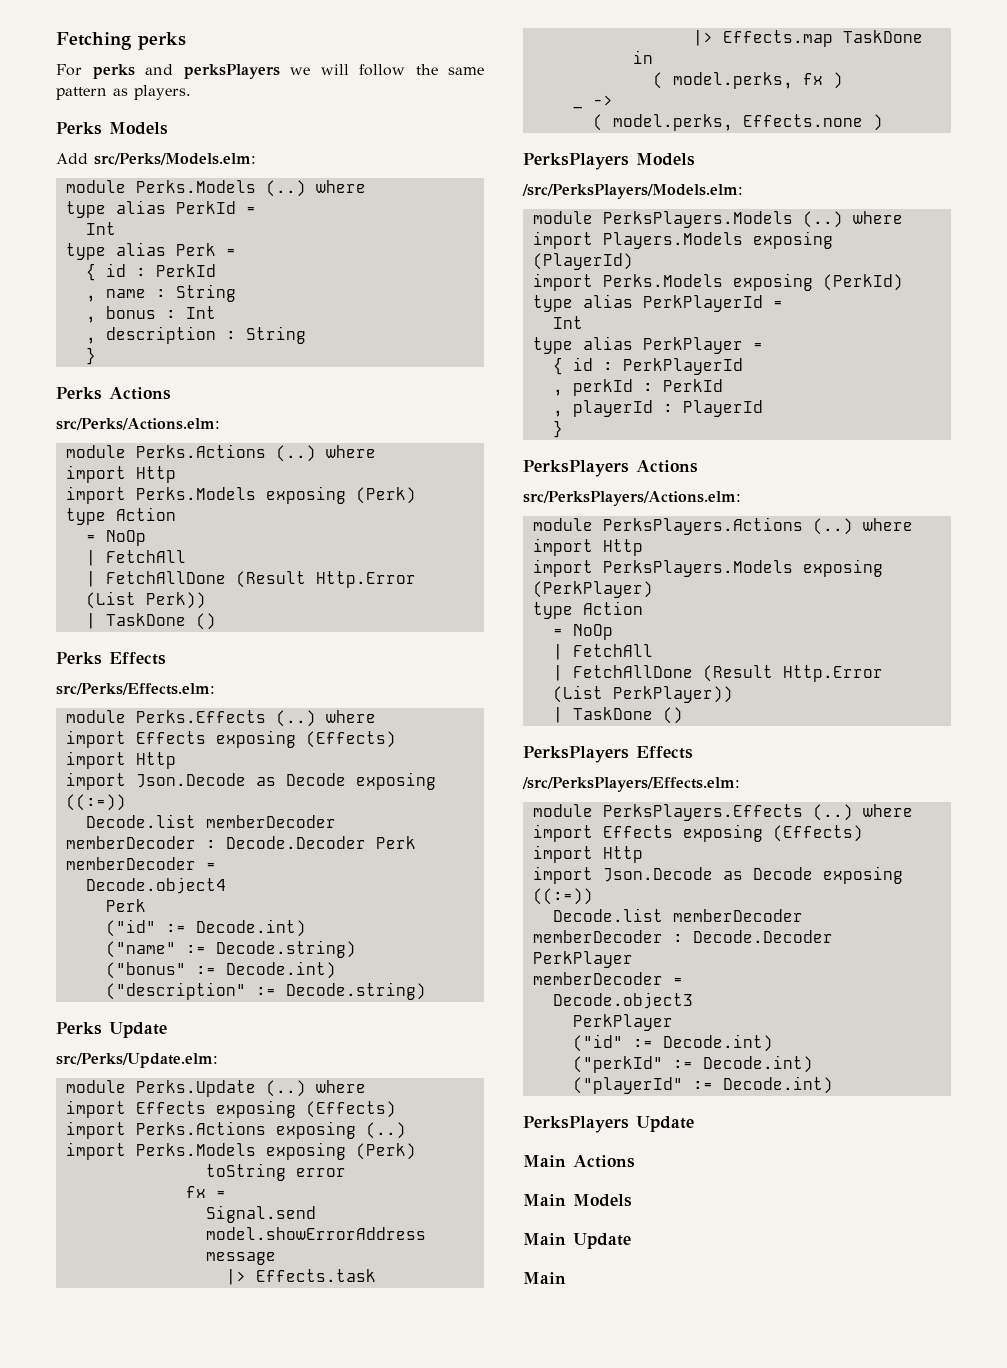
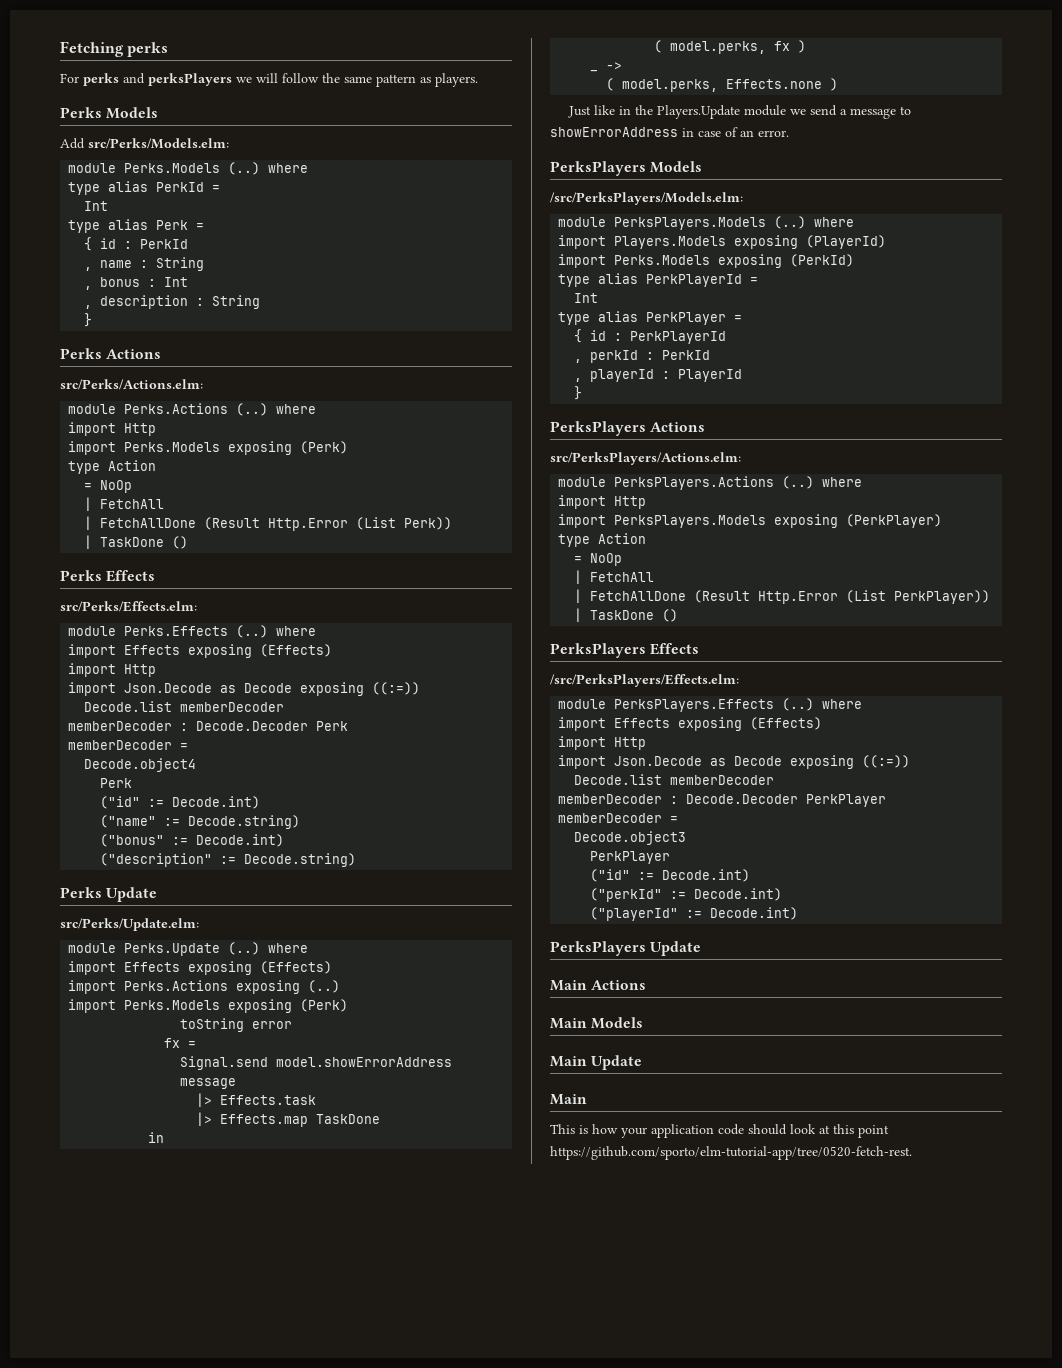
+ Just like in the Players.Update module we send a message to showErrorAddress in case of an error.
+ This is how your application code should look at this point https://github.com/sporto/elm-tutorial-app/tree/0520-fetch-rest.

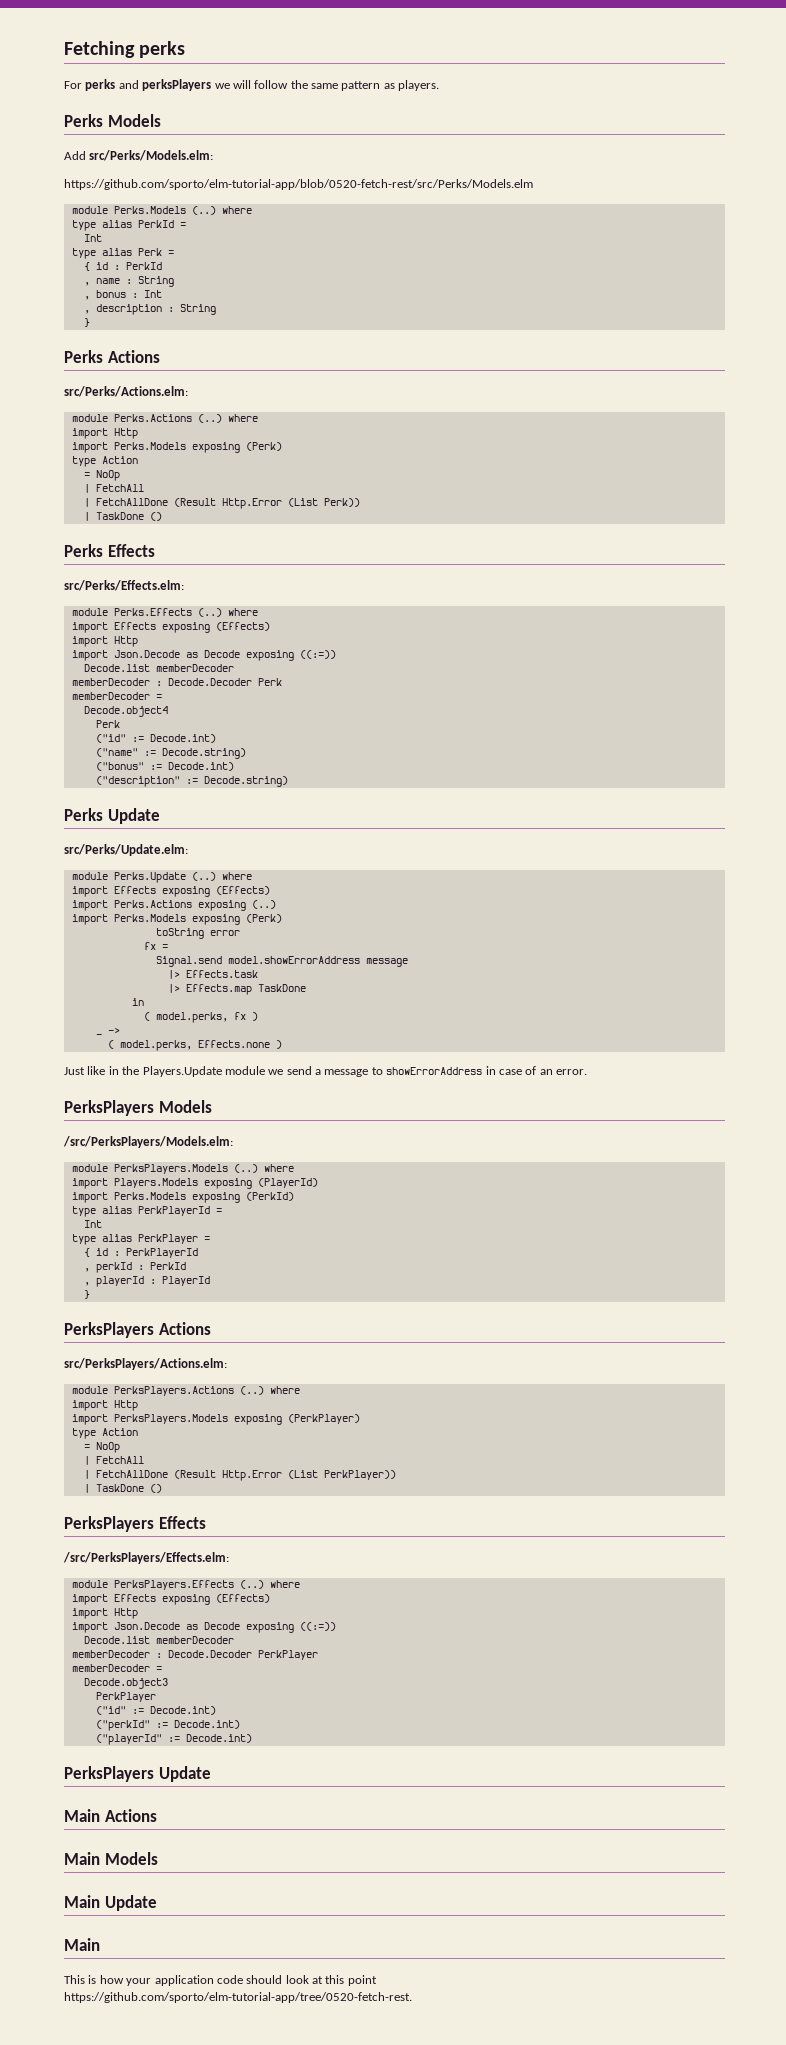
+ https://github.com/sporto/elm-tutorial-app/blob/0520-fetch-rest/src/Perks/Models.elm

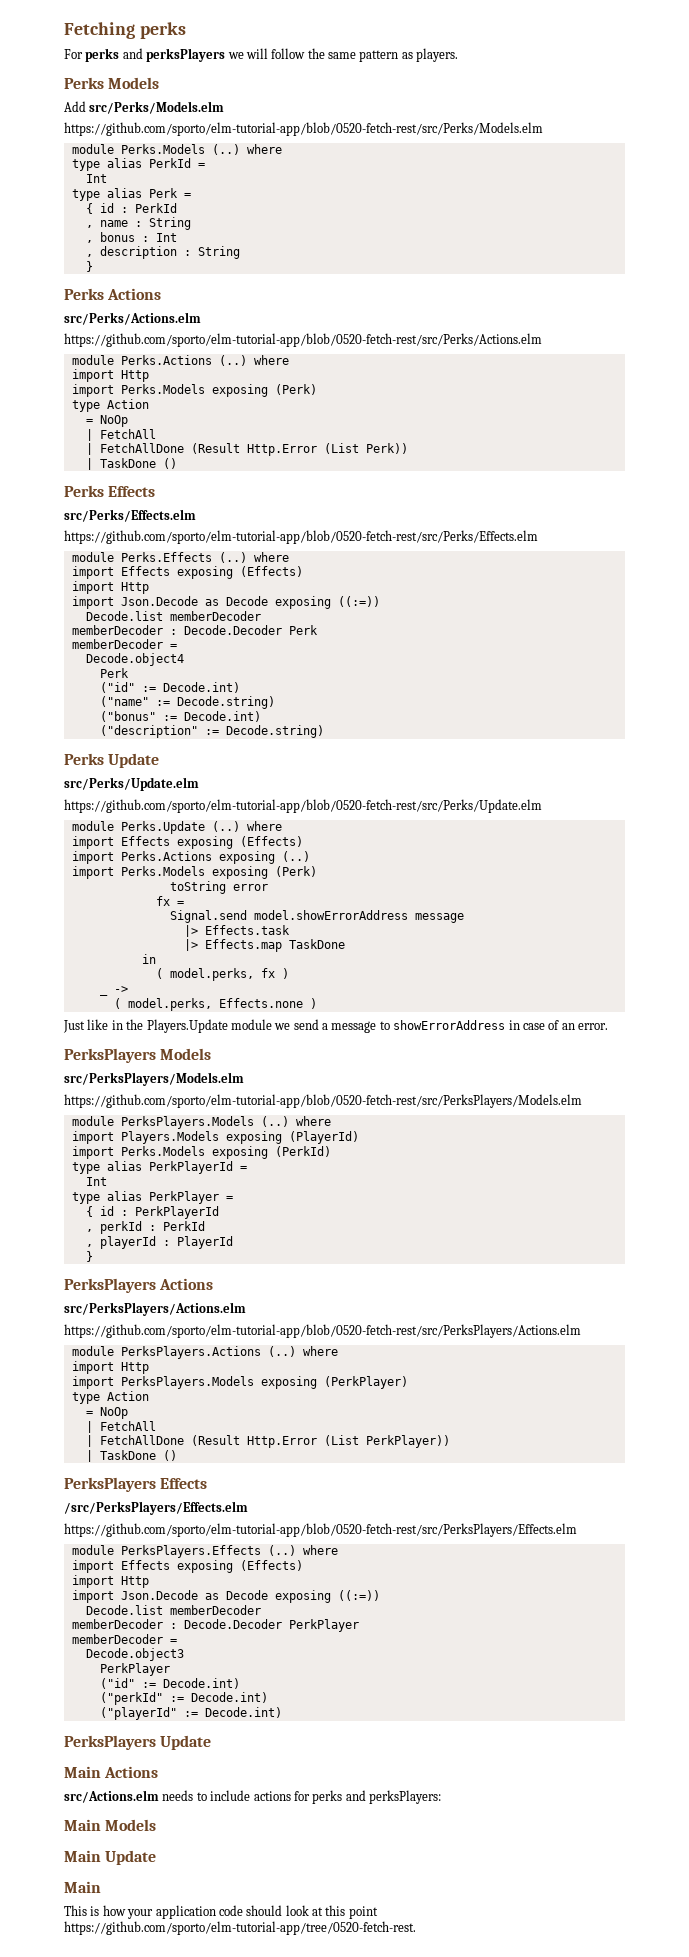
- Add src/Perks/Models.elm:
+ Add src/Perks/Models.elm
- src/Perks/Actions.elm:
+ src/Perks/Actions.elm
+ https://github.com/sporto/elm-tutorial-app/blob/0520-fetch-rest/src/Perks/Actions.elm
- src/Perks/Effects.elm:
+ src/Perks/Effects.elm
+ https://github.com/sporto/elm-tutorial-app/blob/0520-fetch-rest/src/Perks/Effects.elm
- src/Perks/Update.elm:
+ src/Perks/Update.elm
+ https://github.com/sporto/elm-tutorial-app/blob/0520-fetch-rest/src/Perks/Update.elm
- /src/PerksPlayers/Models.elm:
+ src/PerksPlayers/Models.elm
+ https://github.com/sporto/elm-tutorial-app/blob/0520-fetch-rest/src/PerksPlayers/Models.elm
- src/PerksPlayers/Actions.elm:
+ src/PerksPlayers/Actions.elm
+ https://github.com/sporto/elm-tutorial-app/blob/0520-fetch-rest/src/PerksPlayers/Actions.elm
- /src/PerksPlayers/Effects.elm:
+ /src/PerksPlayers/Effects.elm
+ https://github.com/sporto/elm-tutorial-app/blob/0520-fetch-rest/src/PerksPlayers/Effects.elm
+ src/Actions.elm needs to include actions for perks and perksPlayers:

